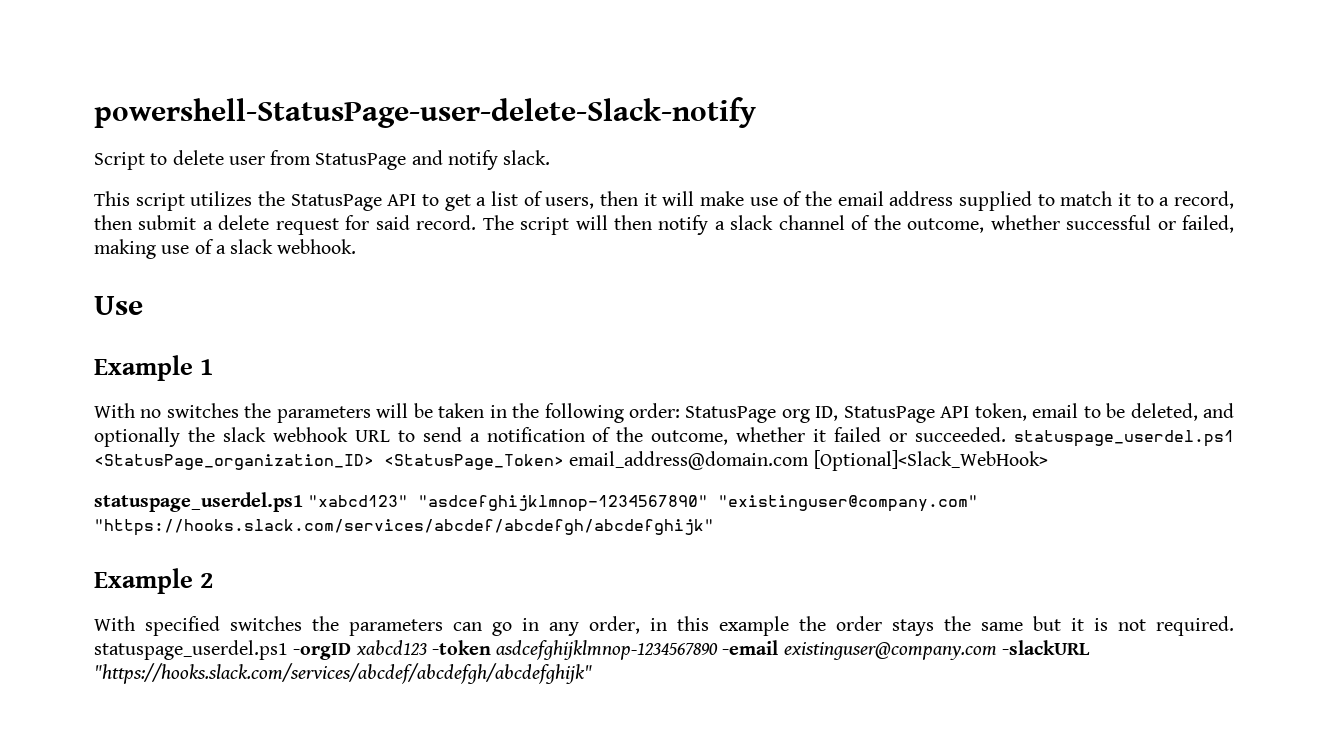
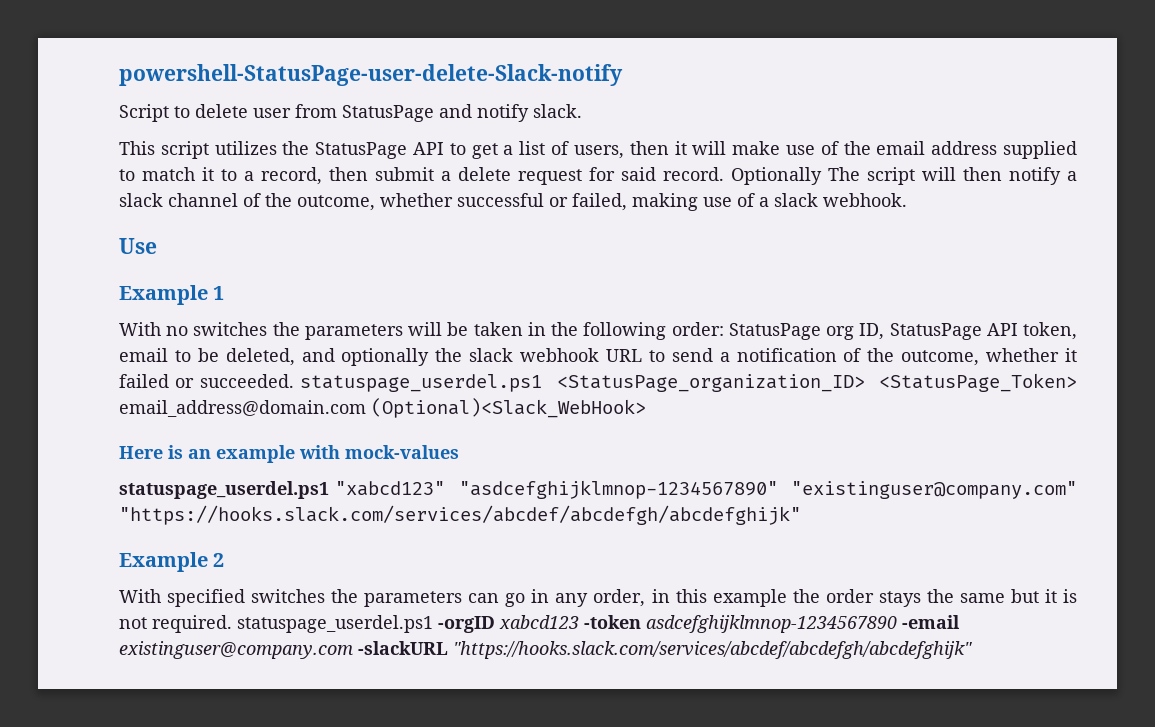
- The script will then notify a slack channel of the outcome, whether successful or failed, making use of a slack webhook.
+ Optionally The script will then notify a slack channel of the outcome, whether successful or failed, making use of a slack webhook.
- With no switches the parameters will be taken in the following order: StatusPage org ID, StatusPage API token, email to be deleted, and optionally the slack webhook URL to send a notification of the outcome, whether it failed or succeeded. statuspage_userdel.ps1 <StatusPage_organization_ID> <StatusPage_Token> email_address@domain.com [Optional]<Slack_WebHook>
+ With no switches the parameters will be taken in the following order: StatusPage org ID, StatusPage API token, email to be deleted, and optionally the slack webhook URL to send a notification of the outcome, whether it failed or succeeded. statuspage_userdel.ps1 <StatusPage_organization_ID> <StatusPage_Token> email_address@domain.com (Optional)<Slack_WebHook>
+ Here is an example with mock-values

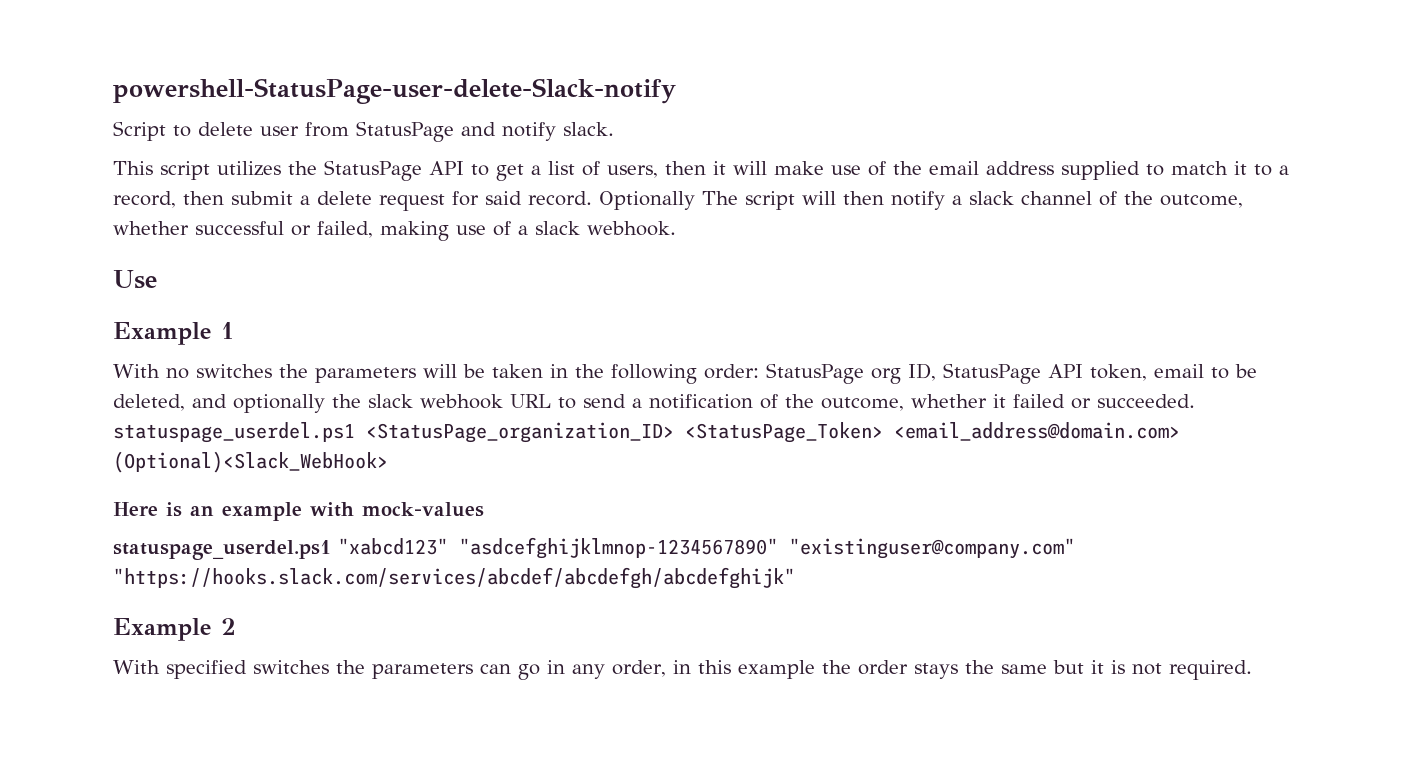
- With no switches the parameters will be taken in the following order: StatusPage org ID, StatusPage API token, email to be deleted, and optionally the slack webhook URL to send a notification of the outcome, whether it failed or succeeded. statuspage_userdel.ps1 <StatusPage_organization_ID> <StatusPage_Token> email_address@domain.com (Optional)<Slack_WebHook>
+ With no switches the parameters will be taken in the following order: StatusPage org ID, StatusPage API token, email to be deleted, and optionally the slack webhook URL to send a notification of the outcome, whether it failed or succeeded. statuspage_userdel.ps1 <StatusPage_organization_ID> <StatusPage_Token> <email_address@domain.com> (Optional)<Slack_WebHook>
- With specified switches the parameters can go in any order, in this example the order stays the same but it is not required. statuspage_userdel.ps1 -orgID xabcd123 -token asdcefghijklmnop-1234567890 -email existinguser@company.com -slackURL "https://hooks.slack.com/services/abcdef/abcdefgh/abcdefghijk"
+ With specified switches the parameters can go in any order, in this example the order stays the same but it is not required.

